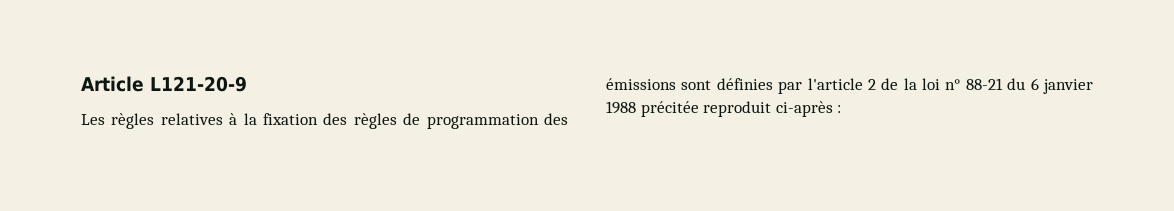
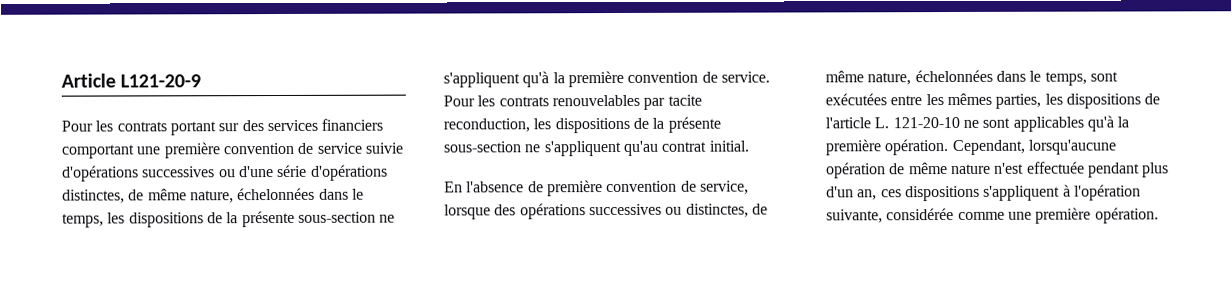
- Les règles relatives à la fixation des règles de programmation des émissions sont définies par l'article 2 de la loi n° 88-21 du 6 janvier 1988 précitée reproduit ci-après :
+ Pour les contrats portant sur des services financiers comportant une première convention de service suivie d'opérations successives ou d'une série d'opérations distinctes, de même nature, échelonnées dans le temps, les dispositions de la présente sous-section ne s'appliquent qu'à la première convention de service. Pour les contrats renouvelables par tacite reconduction, les dispositions de la présente sous-section ne s'appliquent qu'au contrat initial.
+ En l'absence de première convention de service, lorsque des opérations successives ou distinctes, de même nature, échelonnées dans le temps, sont exécutées entre les mêmes parties, les dispositions de l'article L. 121-20-10 ne sont applicables qu'à la première opération. Cependant, lorsqu'aucune opération de même nature n'est effectuée pendant plus d'un an, ces dispositions s'appliquent à l'opération suivante, considérée comme une première opération.

